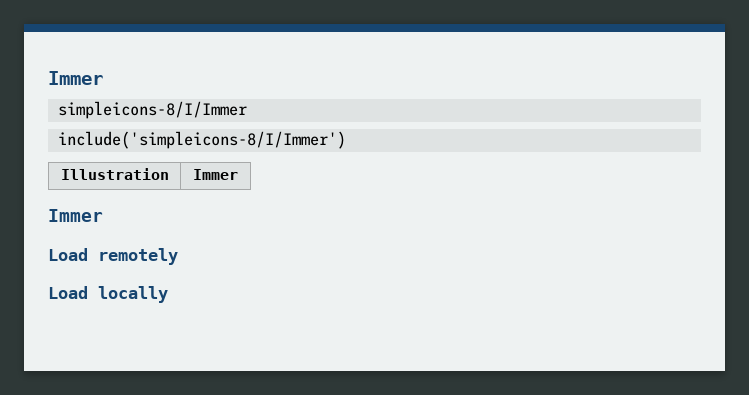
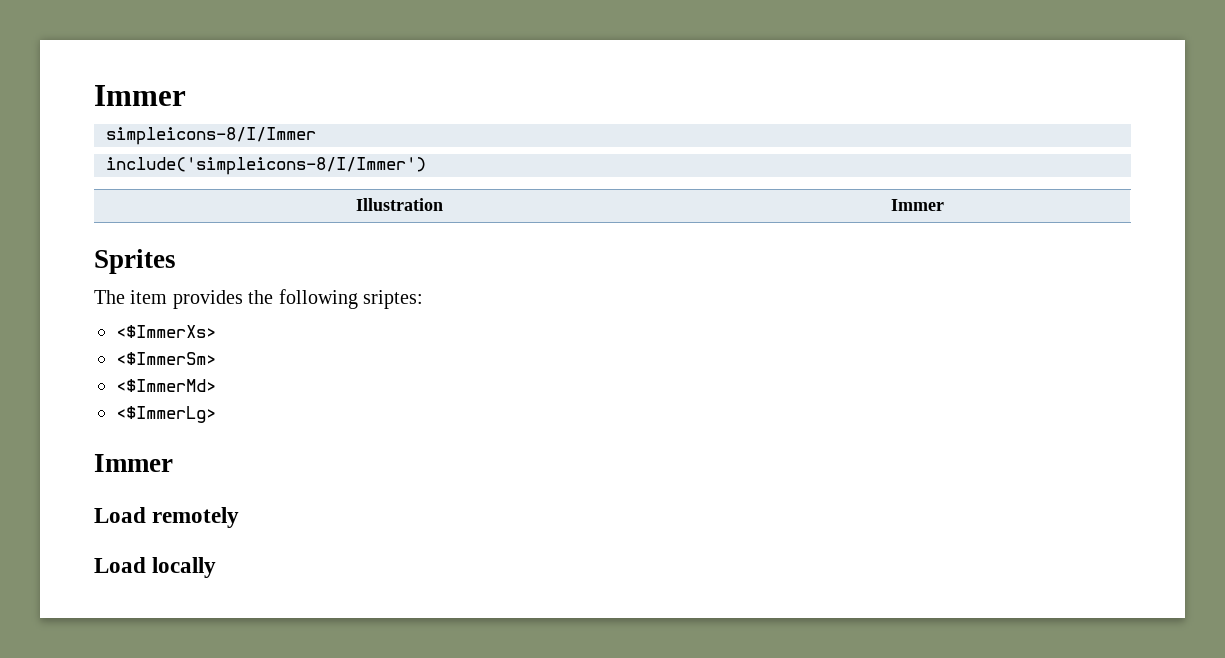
+ Sprites
+ The item provides the following sriptes:
+ <$ImmerXs>
+ <$ImmerSm>
+ <$ImmerMd>
+ <$ImmerLg>

